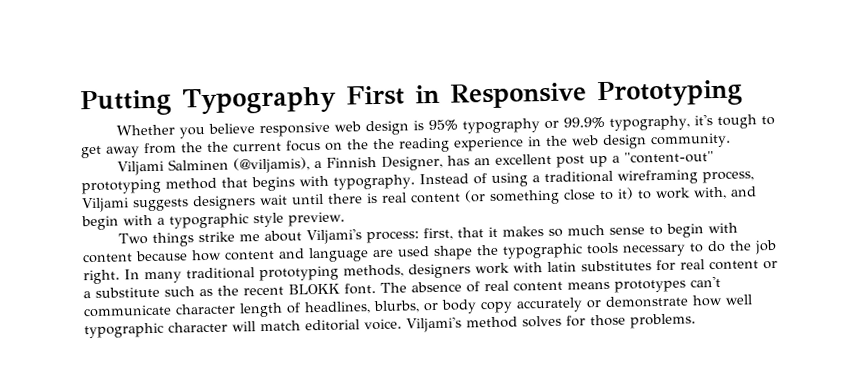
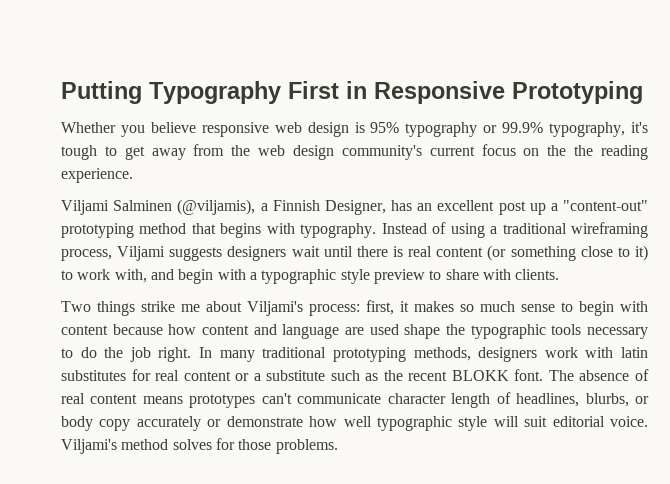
- Whether you believe responsive web design is 95% typography or 99.9% typography, it's tough to get away from the the current focus on the the reading experience in the web design community.
+ Whether you believe responsive web design is 95% typography or 99.9% typography, it's tough to get away from the web design community's current focus on the the reading experience.
- Instead of using a traditional wireframing process, Viljami suggests designers wait until there is real content (or something close to it) to work with, and begin with a typographic style preview.
+ Instead of using a traditional wireframing process, Viljami suggests designers wait until there is real content (or something close to it) to work with, and begin with a typographic style preview to share with clients.
- Two things strike me about Viljami's process: first, that it makes so much sense to begin with content because how content and language are used shape the typographic tools necessary to do the job right.
+ Two things strike me about Viljami's process: first, it makes so much sense to begin with content because how content and language are used shape the typographic tools necessary to do the job right.
- The absence of real content means prototypes can't communicate character length of headlines, blurbs, or body copy accurately or demonstrate how well typographic character will match editorial voice.
+ The absence of real content means prototypes can't communicate character length of headlines, blurbs, or body copy accurately or demonstrate how well typographic style will suit editorial voice.

